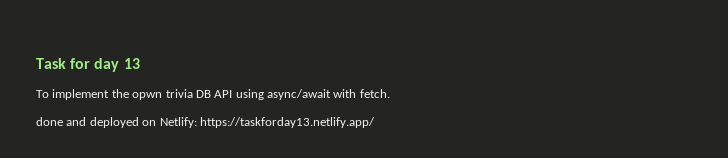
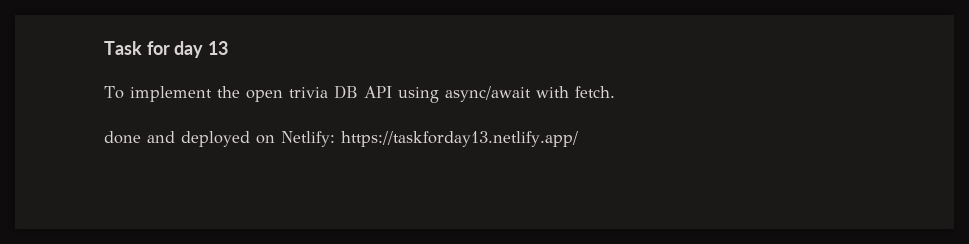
- To implement the opwn trivia DB API using async/await with fetch.
+ To implement the open trivia DB API using async/await with fetch.

